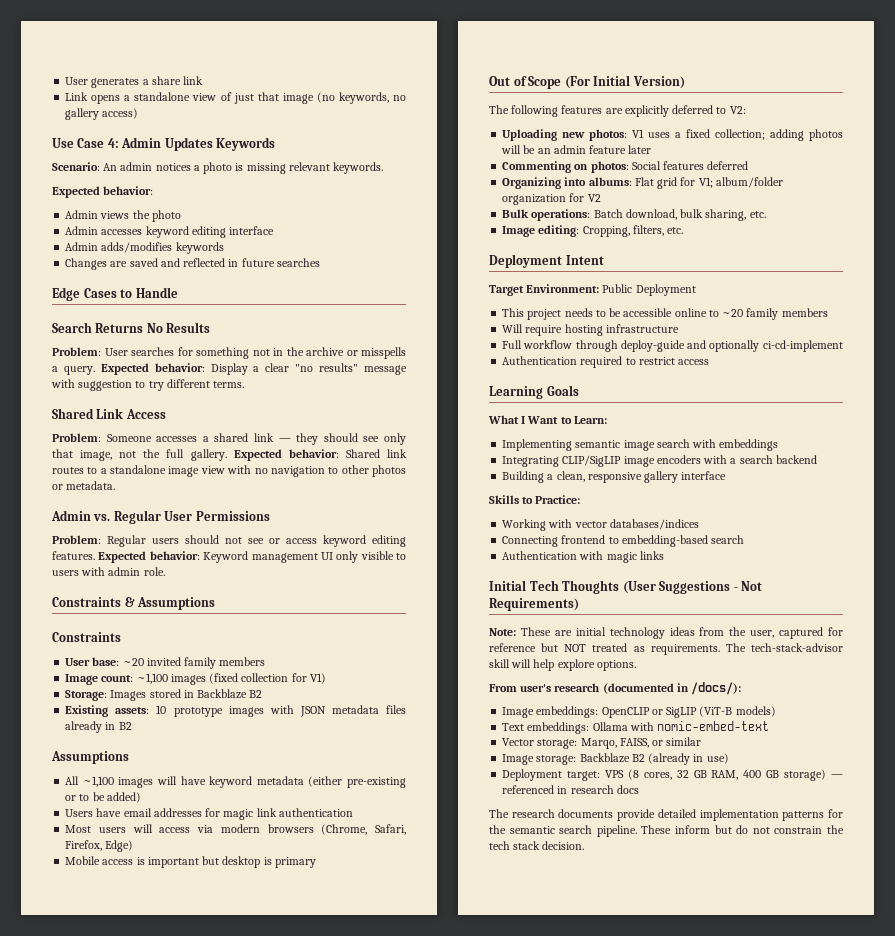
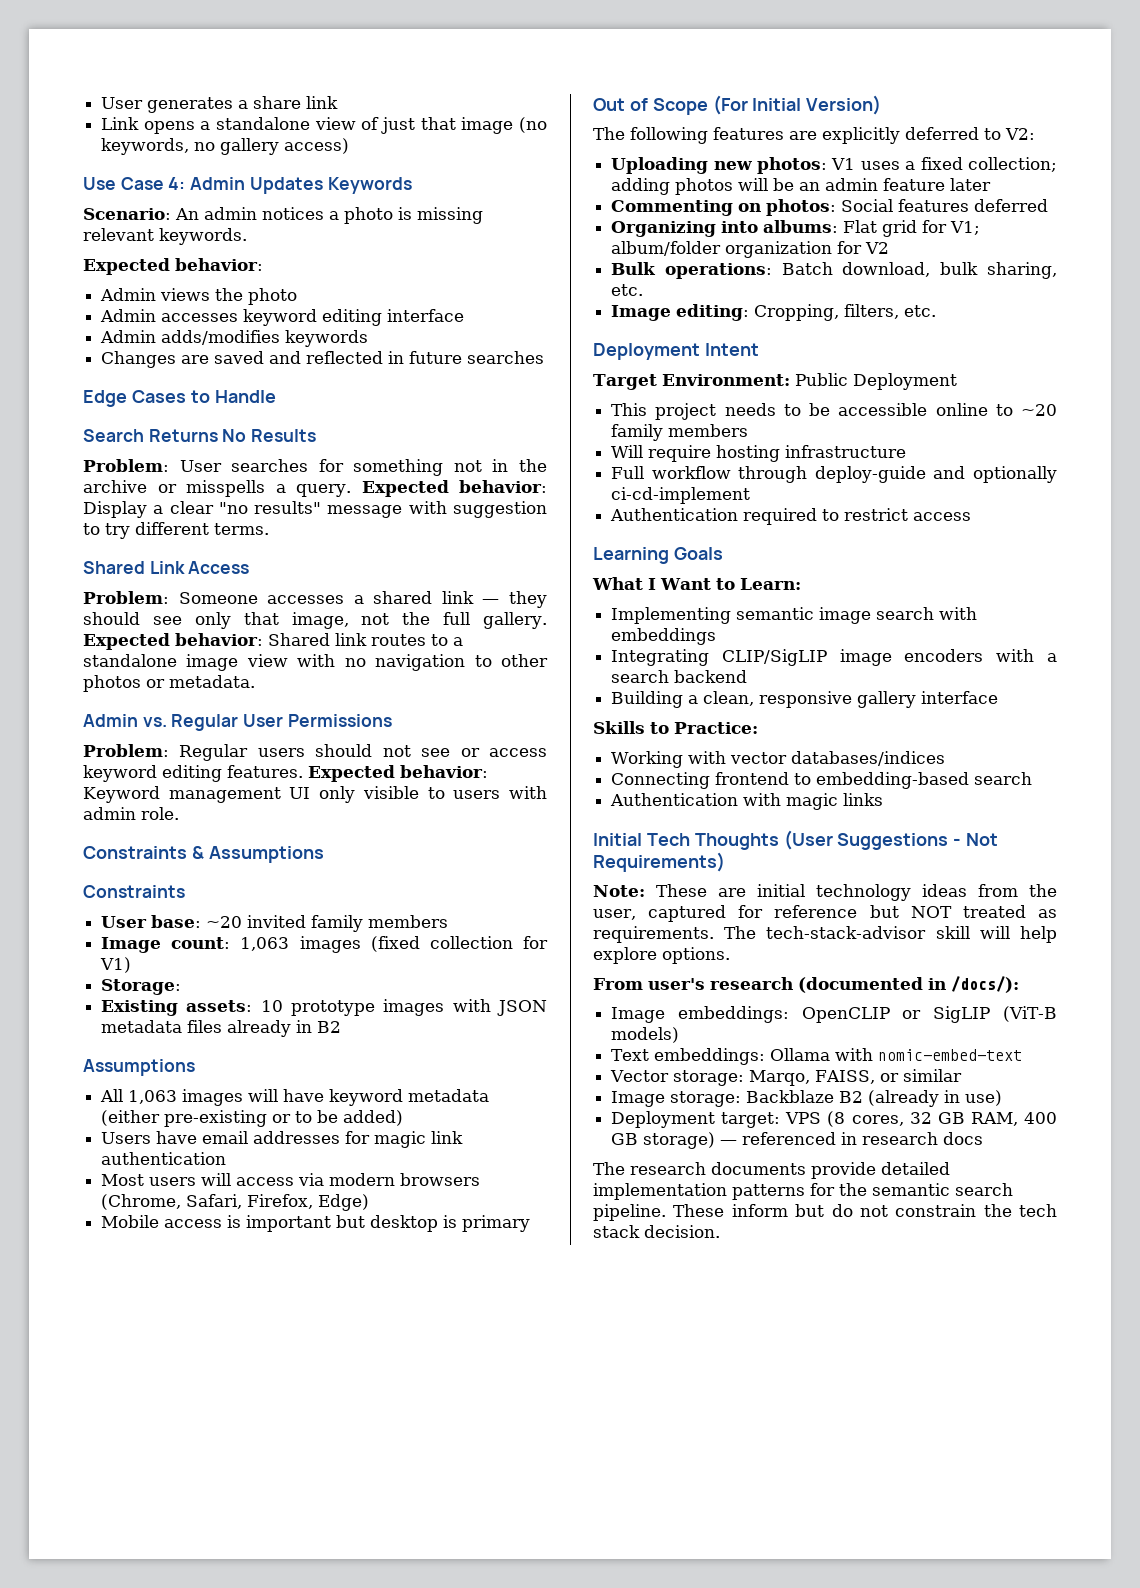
- Image count: ~1,100 images (fixed collection for V1)
+ Image count: 1,063 images (fixed collection for V1)
- Storage: Images stored in Backblaze B2
+ Storage:
- All ~1,100 images will have keyword metadata (either pre-existing or to be added)
+ All 1,063 images will have keyword metadata (either pre-existing or to be added)

